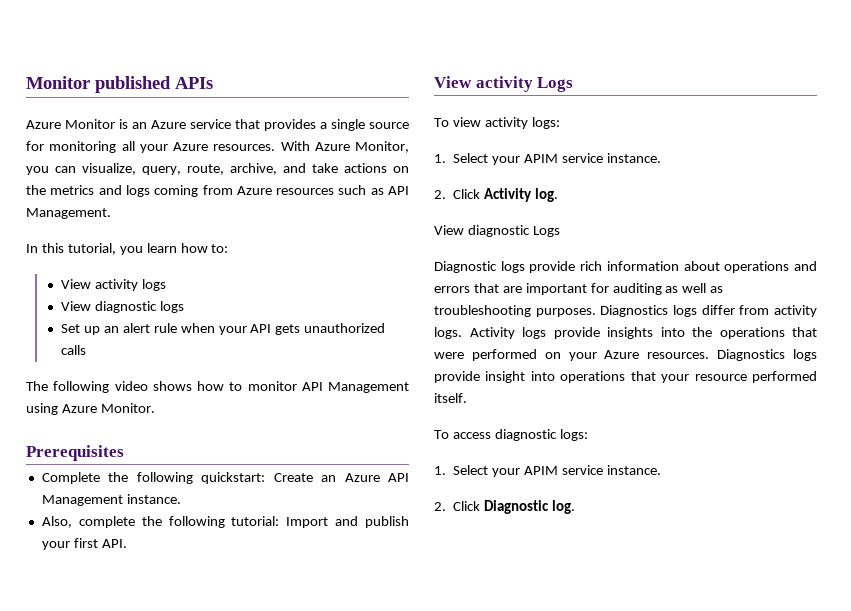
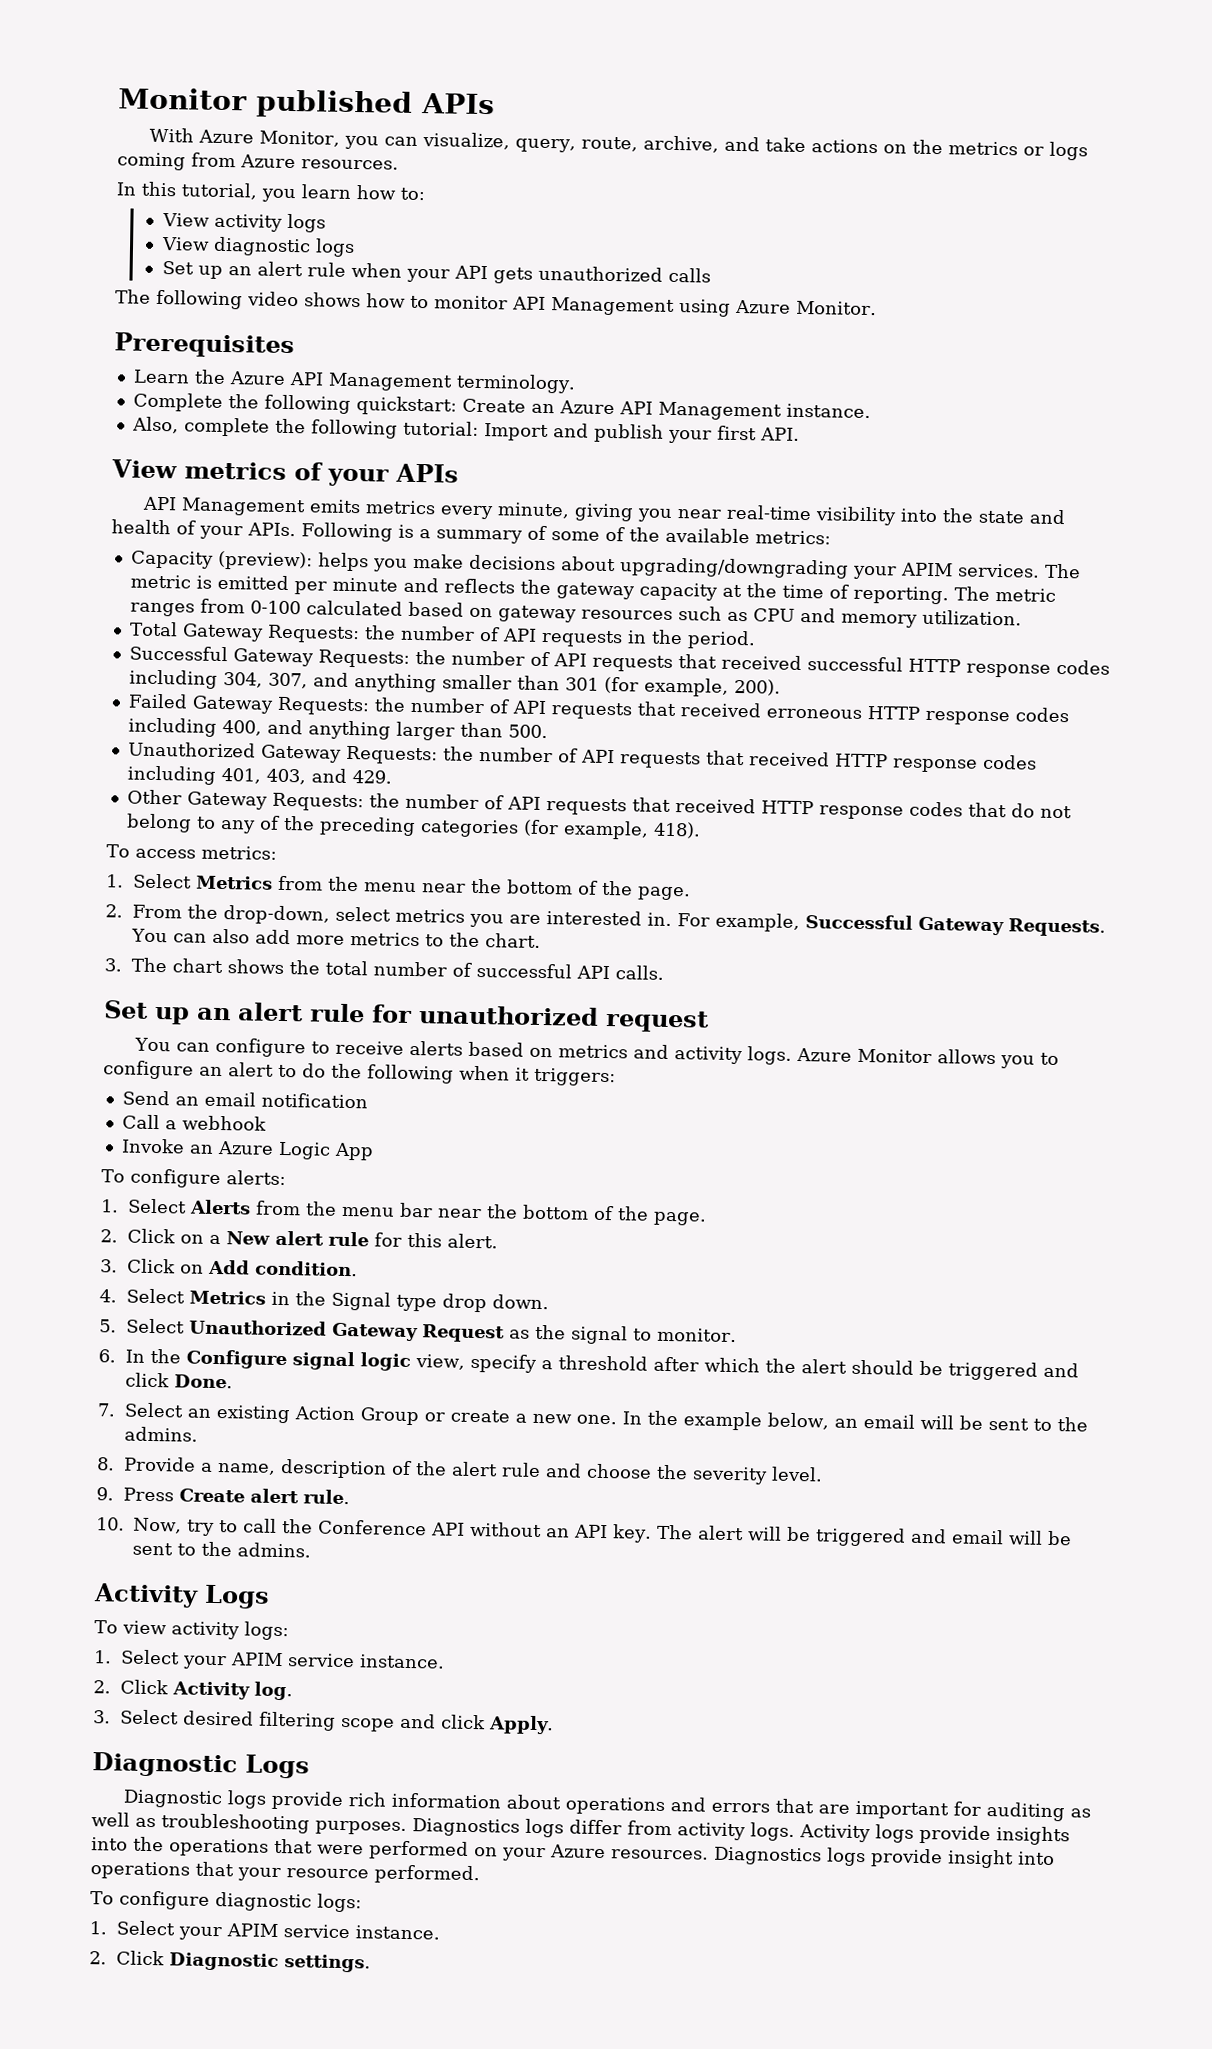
- Azure Monitor is an Azure service that provides a single source for monitoring all your Azure resources. With Azure Monitor, you can visualize, query, route, archive, and take actions on the metrics and logs coming from Azure resources such as API Management.
+ With Azure Monitor, you can visualize, query, route, archive, and take actions on the metrics or logs coming from Azure resources.
+ Learn the Azure API Management terminology.
- View activity Logs
+ View metrics of your APIs
+ API Management emits metrics every minute, giving you near real-time visibility into the state and health of your APIs. Following is a summary of some of the available metrics:
+ Capacity (preview): helps you make decisions about upgrading/downgrading your APIM services. The metric is emitted per minute and reflects the gateway capacity at the time of reporting. The metric ranges from 0-100 calculated based on gateway resources such as CPU and memory utilization.
+ Total Gateway Requests: the number of API requests in the period.
+ Successful Gateway Requests: the number of API requests that received successful HTTP response codes including 304, 307, and anything smaller than 301 (for example, 200).
+ Failed Gateway Requests: the number of API requests that received erroneous HTTP response codes including 400, and anything larger than 500.
+ Unauthorized Gateway Requests: the number of API requests that received HTTP response codes including 401, 403, and 429.
+ Other Gateway Requests: the number of API requests that received HTTP response codes that do not belong to any of the preceding categories (for example, 418).
+ To access metrics:
+ 1. Select Metrics from the menu near the bottom of the page.
+ 2. From the drop-down, select metrics you are interested in. For example, Successful Gateway Requests. You can also add more metrics to the chart.
+ 3. The chart shows the total number of successful API calls.
+ Set up an alert rule for unauthorized request
+ You can configure to receive alerts based on metrics and activity logs. Azure Monitor allows you to configure an alert to do the following when it triggers:
+ Send an email notification
+ Call a webhook
+ Invoke an Azure Logic App
+ To configure alerts:
+ 1. Select Alerts from the menu bar near the bottom of the page.
+ 2. Click on a New alert rule for this alert.
+ 3. Click on Add condition.
+ 4. Select Metrics in the Signal type drop down.
+ 5. Select Unauthorized Gateway Request as the signal to monitor.
+ 6. In the Configure signal logic view, specify a threshold after which the alert should be triggered and click Done.
+ 7. Select an existing Action Group or create a new one. In the example below, an email will be sent to the admins.
+ 8. Provide a name, description of the alert rule and choose the severity level.
+ 9. Press Create alert rule.
+ 10. Now, try to call the Conference API without an API key. The alert will be triggered and email will be sent to the admins.
+ Activity Logs
- View diagnostic Logs
+ 3. Select desired filtering scope and click Apply.
+ Diagnostic Logs
- Diagnostics logs provide insight into operations that your resource performed itself.
- To access diagnostic logs:
+ Diagnostics logs provide insight into operations that your resource performed.
+ To configure diagnostic logs:
- 2. Click Diagnostic log.
+ 2. Click Diagnostic settings.

